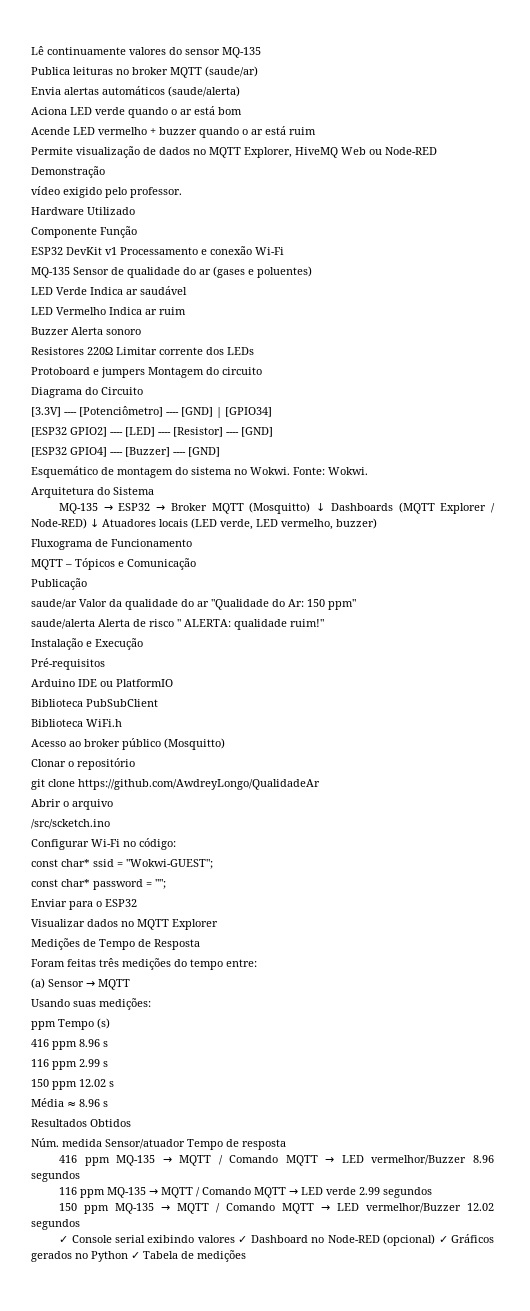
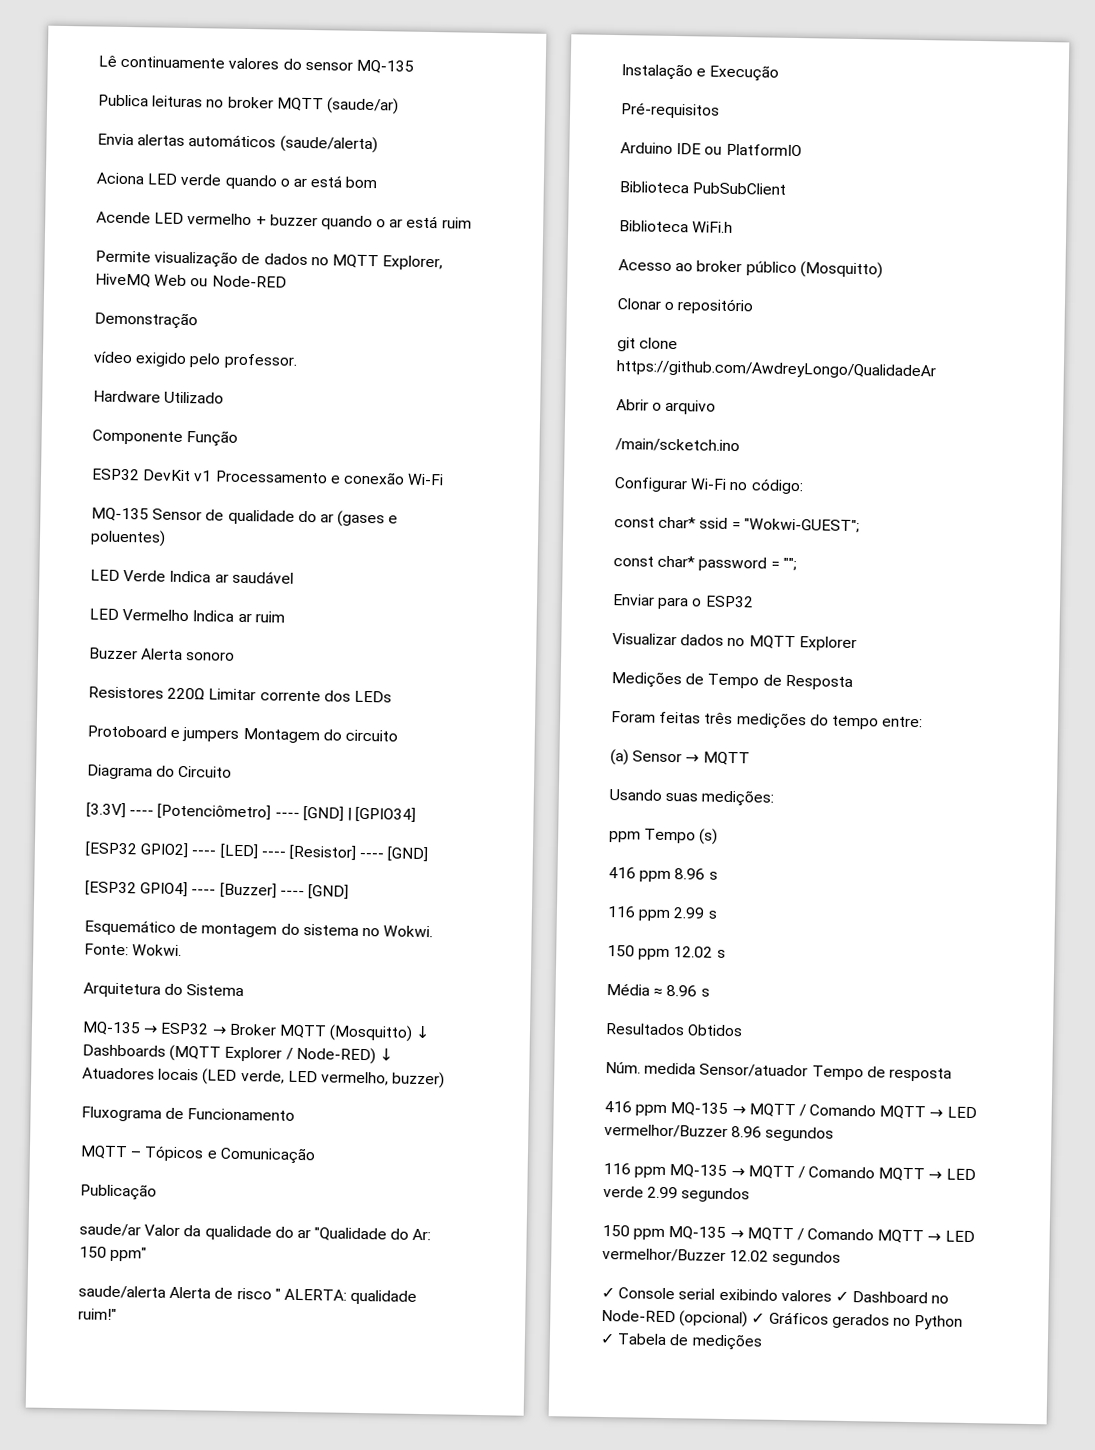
- /src/scketch.ino
+ /main/scketch.ino

